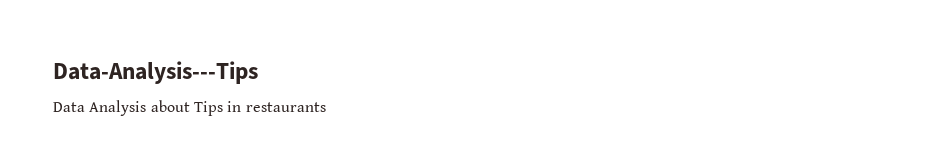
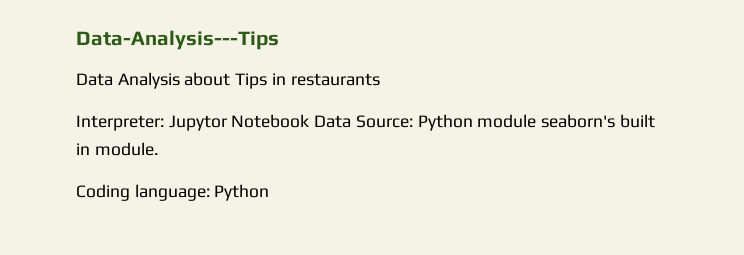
+ Interpreter: Jupytor Notebook Data Source: Python module seaborn's built in module.
+ Coding language: Python

